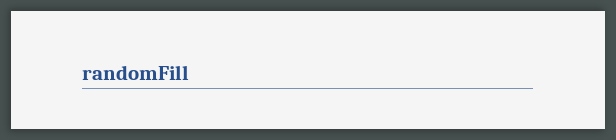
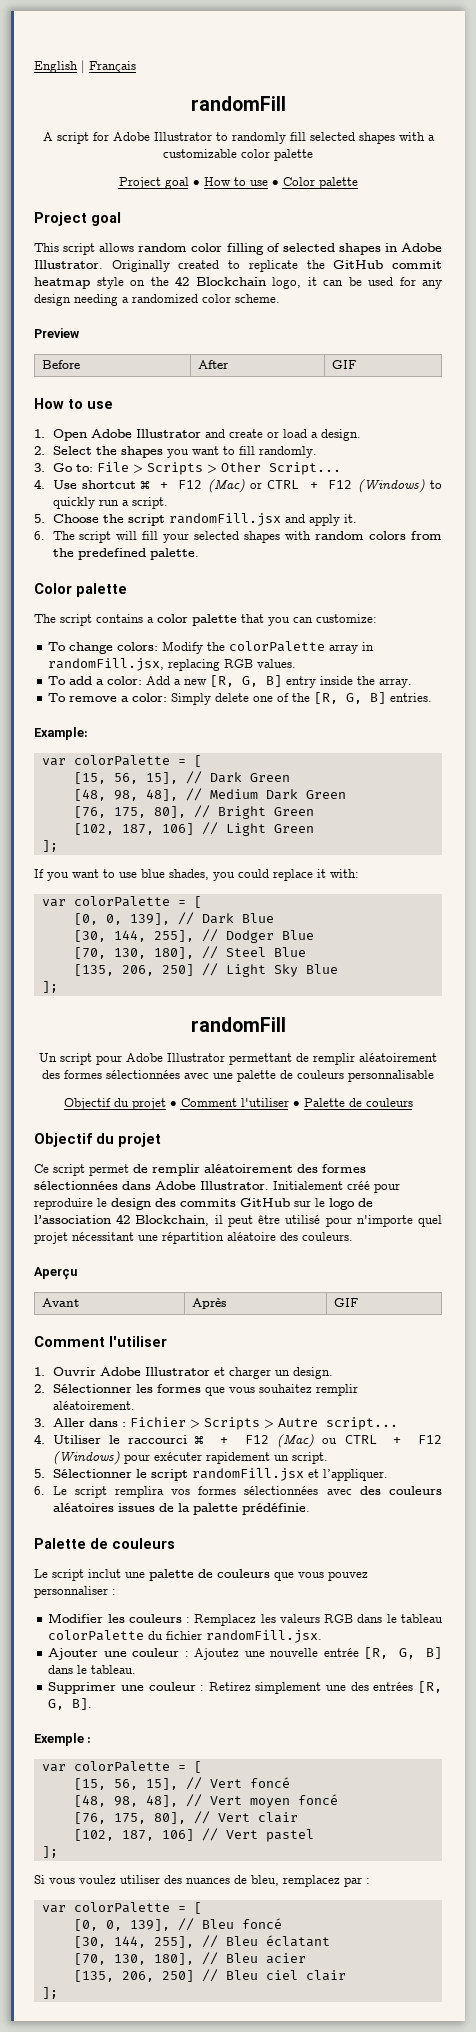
+ English | Français
  randomFill
+ A script for Adobe Illustrator to randomly fill selected shapes with a customizable color palette
+ Project goal • How to use • Color palette
+ Project goal
+ This script allows random color filling of selected shapes in Adobe Illustrator. Originally created to replicate the GitHub commit heatmap style on the 42 Blockchain logo, it can be used for any design needing a randomized color scheme.
+ Preview
+ Before | After | GIF
+ How to use
+ 1. Open Adobe Illustrator and create or load a design.
+ 2. Select the shapes you want to fill randomly.
+ 3. Go to: File > Scripts > Other Script...
+ 4. Use shortcut ⌘ + F12 (Mac) or CTRL + F12 (Windows) to quickly run a script.
+ 5. Choose the script randomFill.jsx and apply it.
+ 6. The script will fill your selected shapes with random colors from the predefined palette.
+ Color palette
+ The script contains a color palette that you can customize:
+ To change colors: Modify the colorPalette array in randomFill.jsx, replacing RGB values.
+ To add a color: Add a new [R, G, B] entry inside the array.
+ To remove a color: Simply delete one of the [R, G, B] entries.
+ Example:
+ var colorPalette = [
+ [15, 56, 15], // Dark Green
+ [48, 98, 48], // Medium Dark Green
+ [76, 175, 80], // Bright Green
+ [102, 187, 106] // Light Green
+ ];
+ If you want to use blue shades, you could replace it with:
+ var colorPalette = [
+ [0, 0, 139], // Dark Blue
+ [30, 144, 255], // Dodger Blue
+ [70, 130, 180], // Steel Blue
+ [135, 206, 250] // Light Sky Blue
+ ];
+ randomFill
+ Un script pour Adobe Illustrator permettant de remplir aléatoirement des formes sélectionnées avec une palette de couleurs personnalisable
+ Objectif du projet • Comment l'utiliser • Palette de couleurs
+ Objectif du projet
+ Ce script permet de remplir aléatoirement des formes sélectionnées dans Adobe Illustrator. Initialement créé pour reproduire le design des commits GitHub sur le logo de l’association 42 Blockchain, il peut être utilisé pour n'importe quel projet nécessitant une répartition aléatoire des couleurs.
+ Aperçu
+ Avant | Après | GIF
+ Comment l'utiliser
+ 1. Ouvrir Adobe Illustrator et charger un design.
+ 2. Sélectionner les formes que vous souhaitez remplir aléatoirement.
+ 3. Aller dans : Fichier > Scripts > Autre script...
+ 4. Utiliser le raccourci ⌘ + F12 (Mac) ou CTRL + F12 (Windows) pour exécuter rapidement un script.
+ 5. Sélectionner le script randomFill.jsx et l’appliquer.
+ 6. Le script remplira vos formes sélectionnées avec des couleurs aléatoires issues de la palette prédéfinie.
+ Palette de couleurs
+ Le script inclut une palette de couleurs que vous pouvez personnaliser :
+ Modifier les couleurs : Remplacez les valeurs RGB dans le tableau colorPalette du fichier randomFill.jsx.
+ Ajouter une couleur : Ajoutez une nouvelle entrée [R, G, B] dans le tableau.
+ Supprimer une couleur : Retirez simplement une des entrées [R, G, B].
+ Exemple :
+ var colorPalette = [
+ [15, 56, 15], // Vert foncé
+ [48, 98, 48], // Vert moyen foncé
+ [76, 175, 80], // Vert clair
+ [102, 187, 106] // Vert pastel
+ ];
+ Si vous voulez utiliser des nuances de bleu, remplacez par :
+ var colorPalette = [
+ [0, 0, 139], // Bleu foncé
+ [30, 144, 255], // Bleu éclatant
+ [70, 130, 180], // Bleu acier
+ [135, 206, 250] // Bleu ciel clair
+ ];

